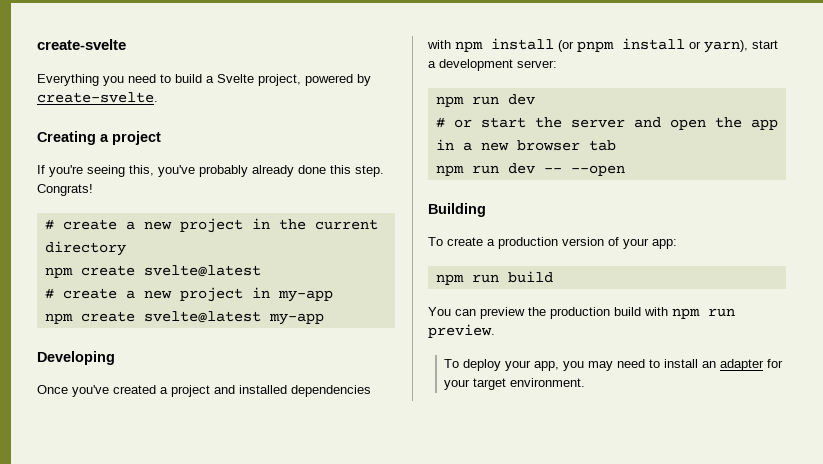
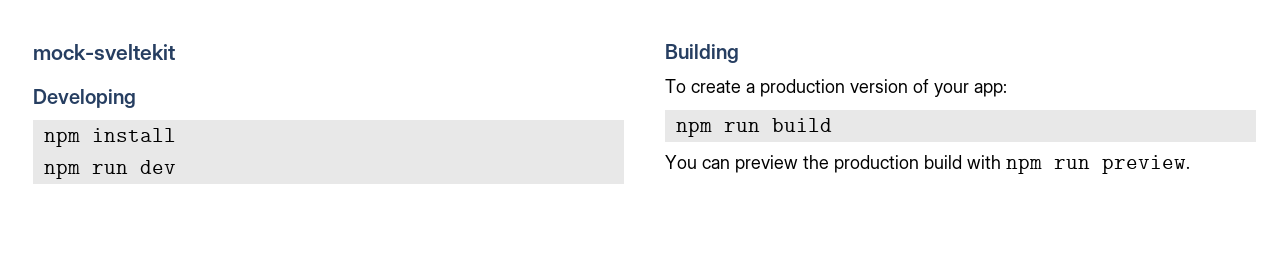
- create-svelte
- Everything you need to build a Svelte project, powered by create-svelte.
- Creating a project
- If you're seeing this, you've probably already done this step. Congrats!
- # create a new project in the current directory
- npm create svelte@latest
- # create a new project in my-app
- npm create svelte@latest my-app
+ mock-sveltekit
  Developing
- Once you've created a project and installed dependencies with npm install (or pnpm install or yarn), start a development server:
+ npm install
  npm run dev
- # or start the server and open the app in a new browser tab
- npm run dev -- --open
- To deploy your app, you may need to install an adapter for your target environment.

